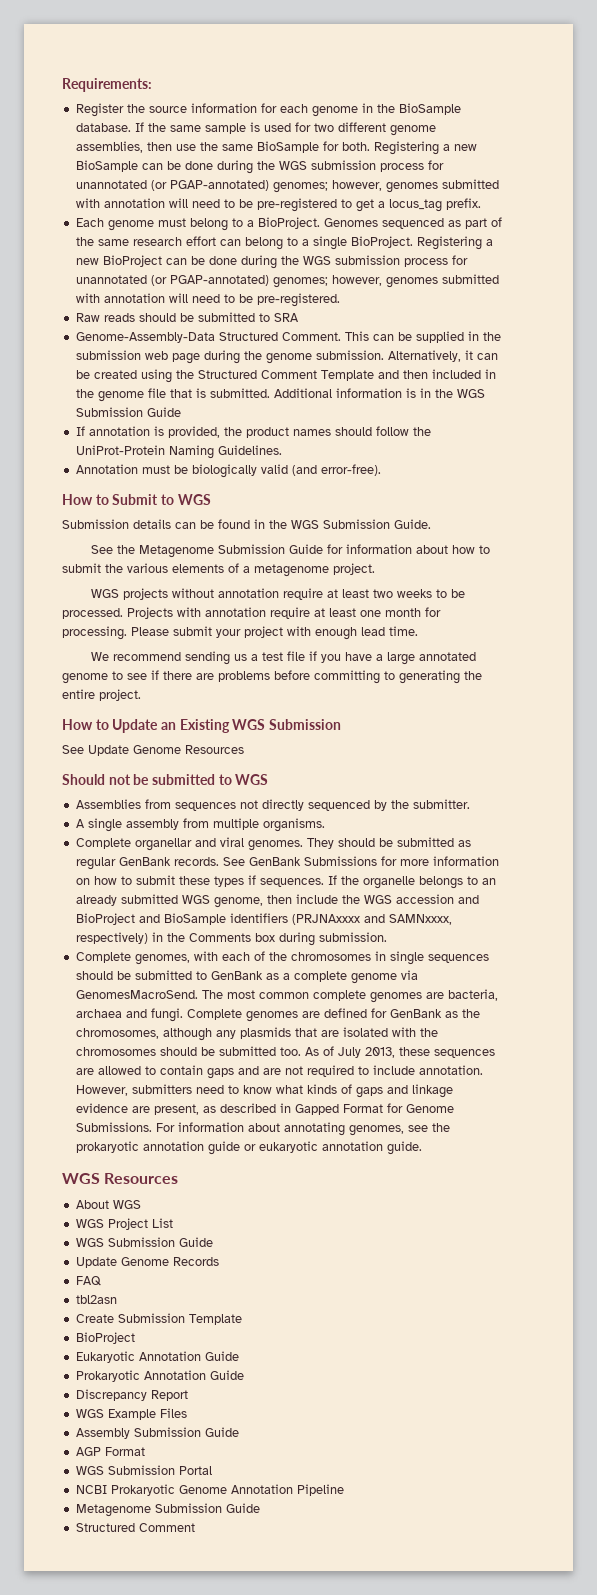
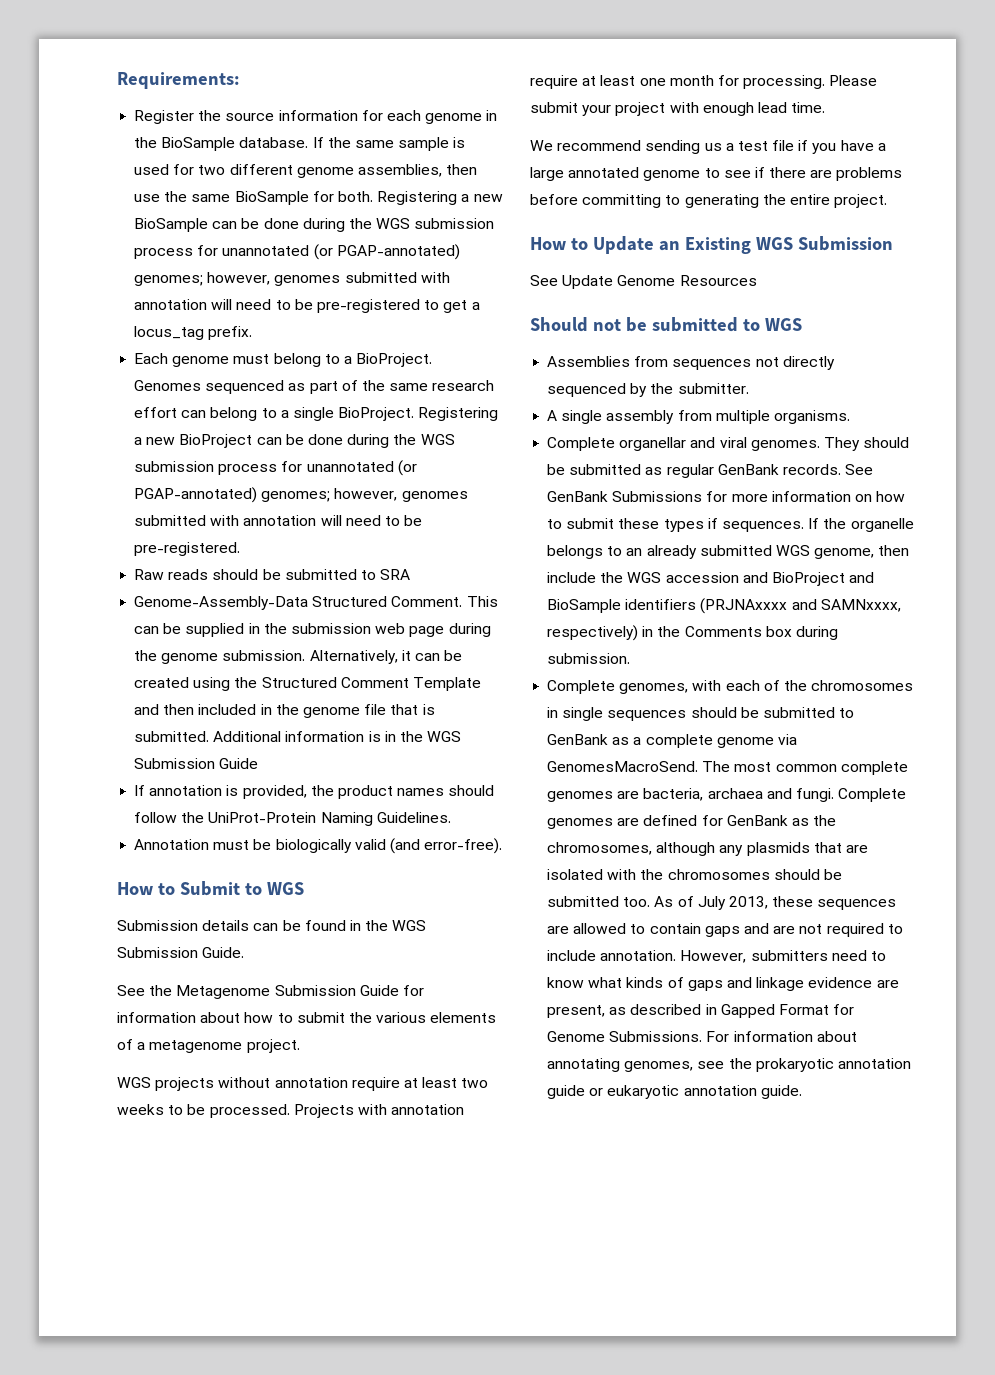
- WGS Resources
- About WGS
- WGS Project List
- WGS Submission Guide
- Update Genome Records
- FAQ
- tbl2asn
- Create Submission Template
- BioProject
- Eukaryotic Annotation Guide
- Prokaryotic Annotation Guide
- Discrepancy Report
- WGS Example Files
- Assembly Submission Guide
- AGP Format
- WGS Submission Portal
- NCBI Prokaryotic Genome Annotation Pipeline
- Metagenome Submission Guide
- Structured Comment

